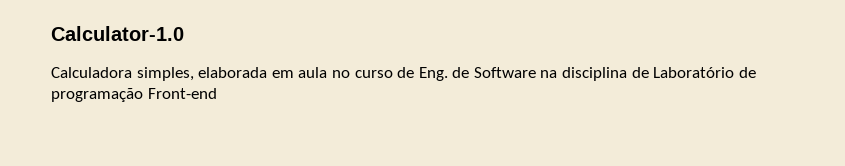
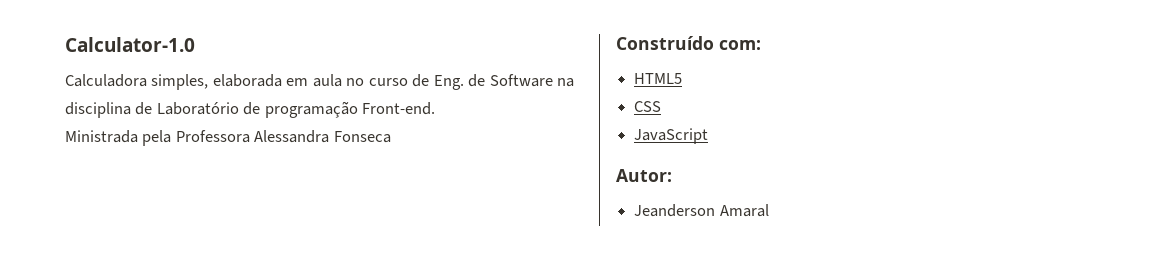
- Calculadora simples, elaborada em aula no curso de Eng. de Software na disciplina de Laboratório de programação Front-end
+ Calculadora simples, elaborada em aula no curso de Eng. de Software na disciplina de Laboratório de programação Front-end.
+ Ministrada pela Professora Alessandra Fonseca
+ Construído com:
+ HTML5
+ CSS
+ JavaScript
+ Autor:
+ Jeanderson Amaral

